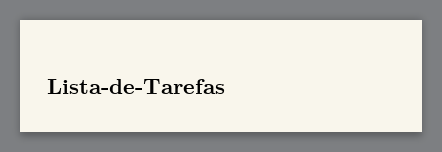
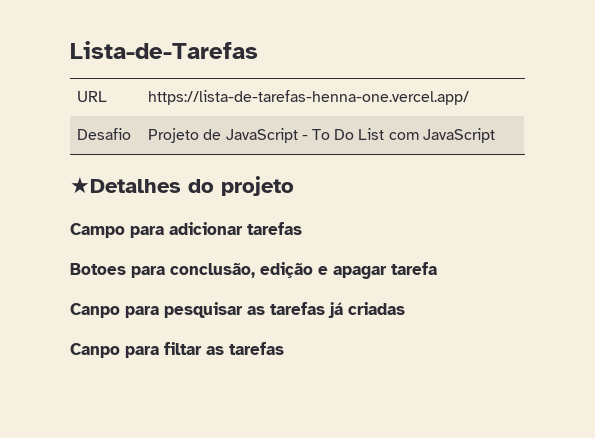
+ URL | https://lista-de-tarefas-henna-one.vercel.app/
+ Desafio | Projeto de JavaScript - To Do List com JavaScript
+ ★Detalhes do projeto
+ Campo para adicionar tarefas
+ Botoes para conclusão, edição e apagar tarefa
+ Canpo para pesquisar as tarefas já criadas
+ Canpo para filtar as tarefas

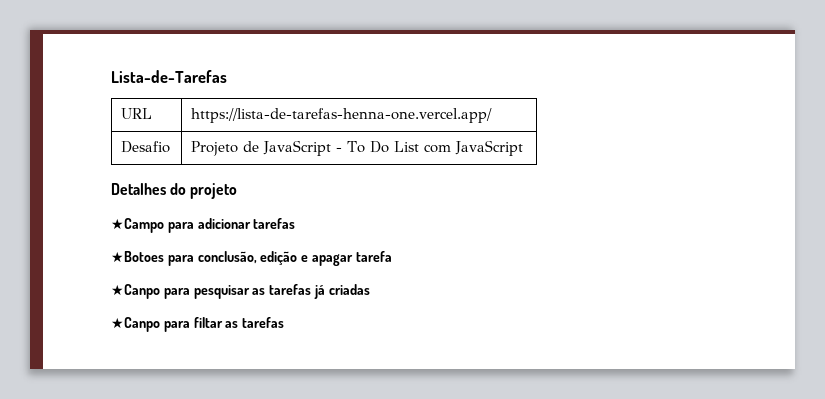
- ★Detalhes do projeto
+ Detalhes do projeto
- Campo para adicionar tarefas
+ ★Campo para adicionar tarefas
- Botoes para conclusão, edição e apagar tarefa
+ ★Botoes para conclusão, edição e apagar tarefa
- Canpo para pesquisar as tarefas já criadas
+ ★Canpo para pesquisar as tarefas já criadas
- Canpo para filtar as tarefas
+ ★Canpo para filtar as tarefas

